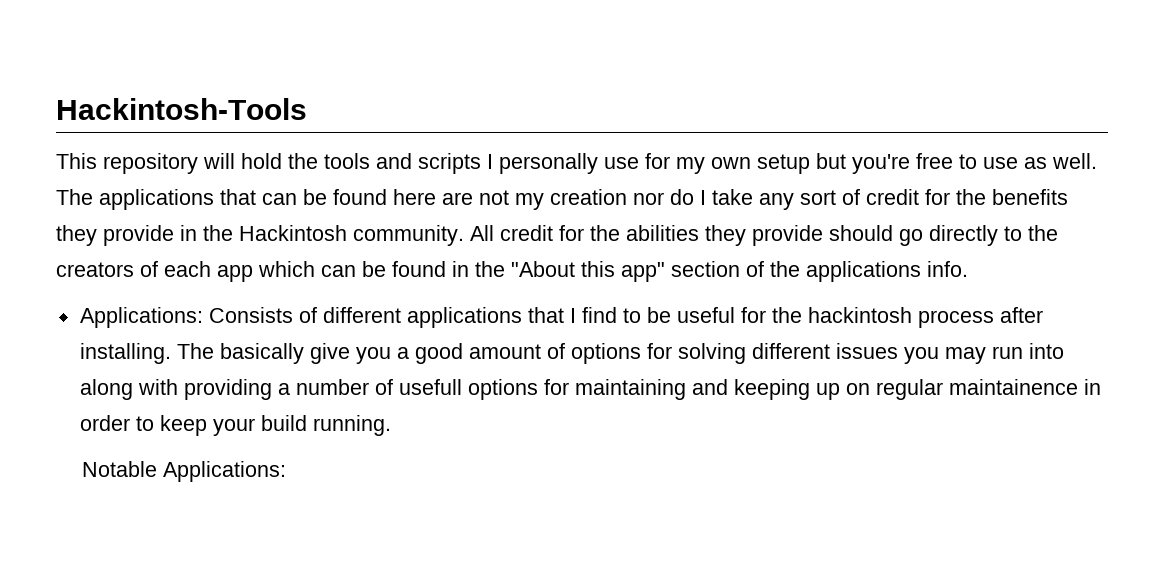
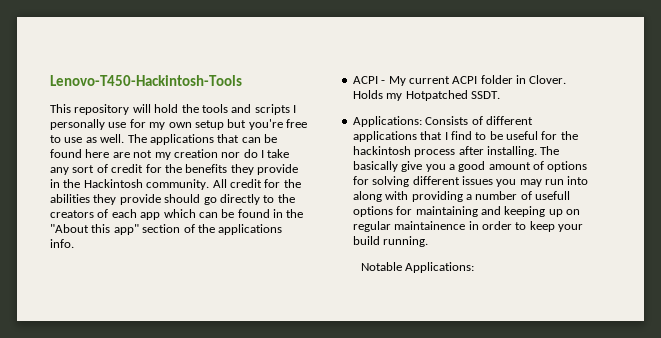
- Hackintosh-Tools
+ Lenovo-T450-Hackintosh-Tools
+ ACPI - My current ACPI folder in Clover. Holds my Hotpatched SSDT.

